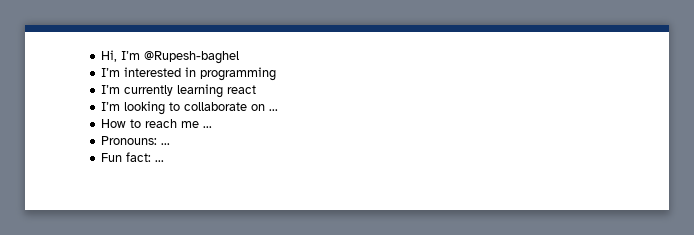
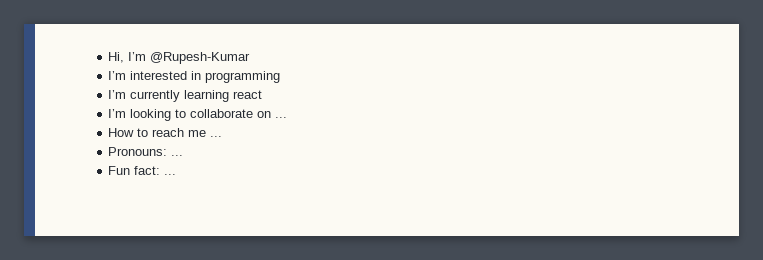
- Hi, I’m @Rupesh-baghel
+ Hi, I’m @Rupesh-Kumar

